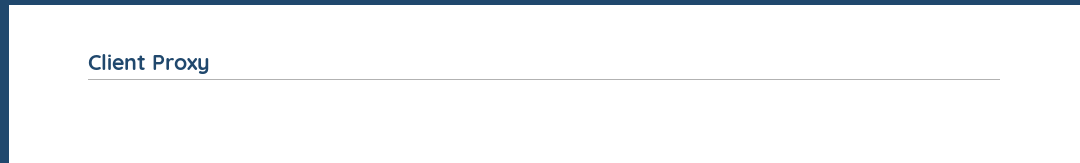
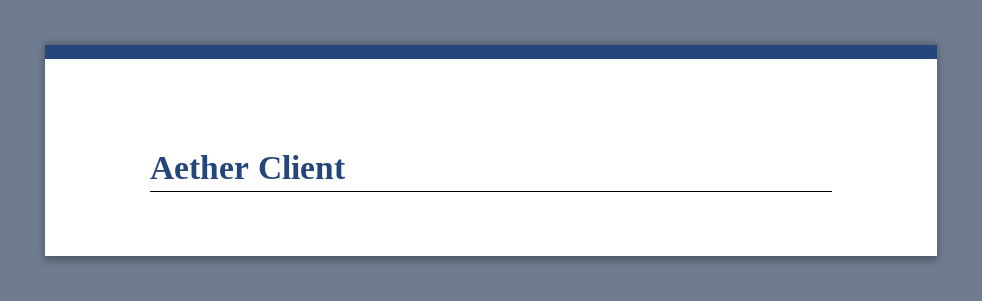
- Client Proxy
+ Aether Client

